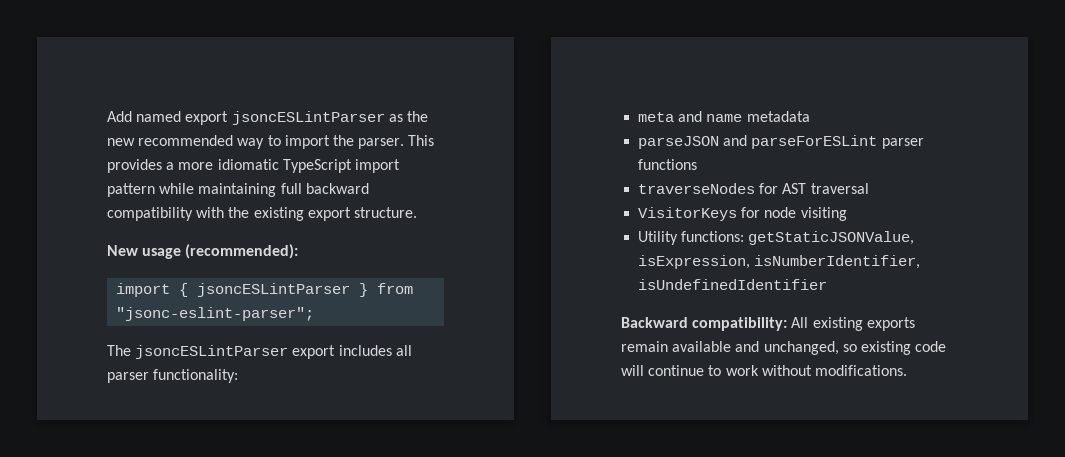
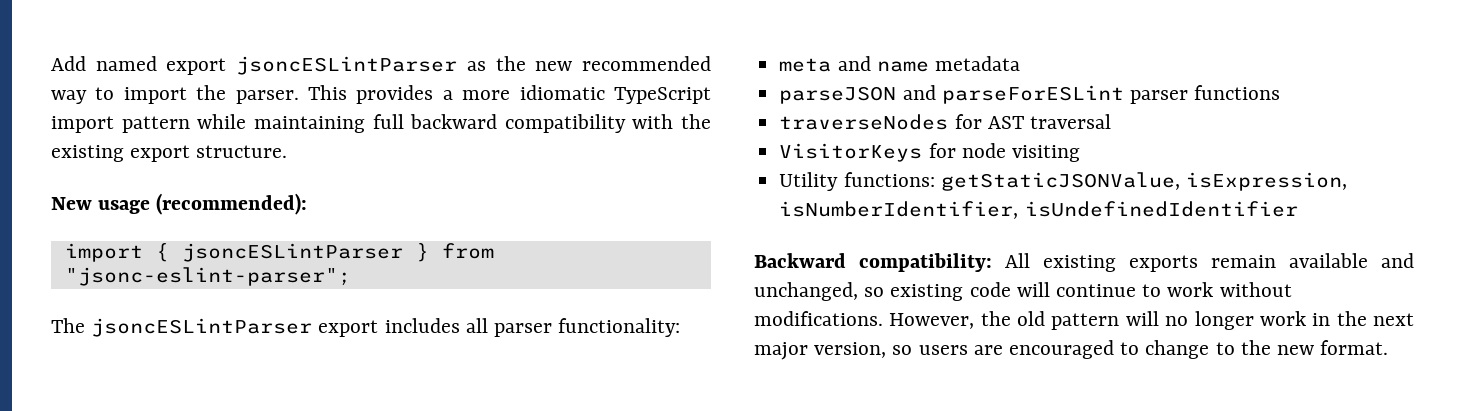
+ However, the old pattern will no longer work in the next major version, so users are encouraged to change to the new format.

